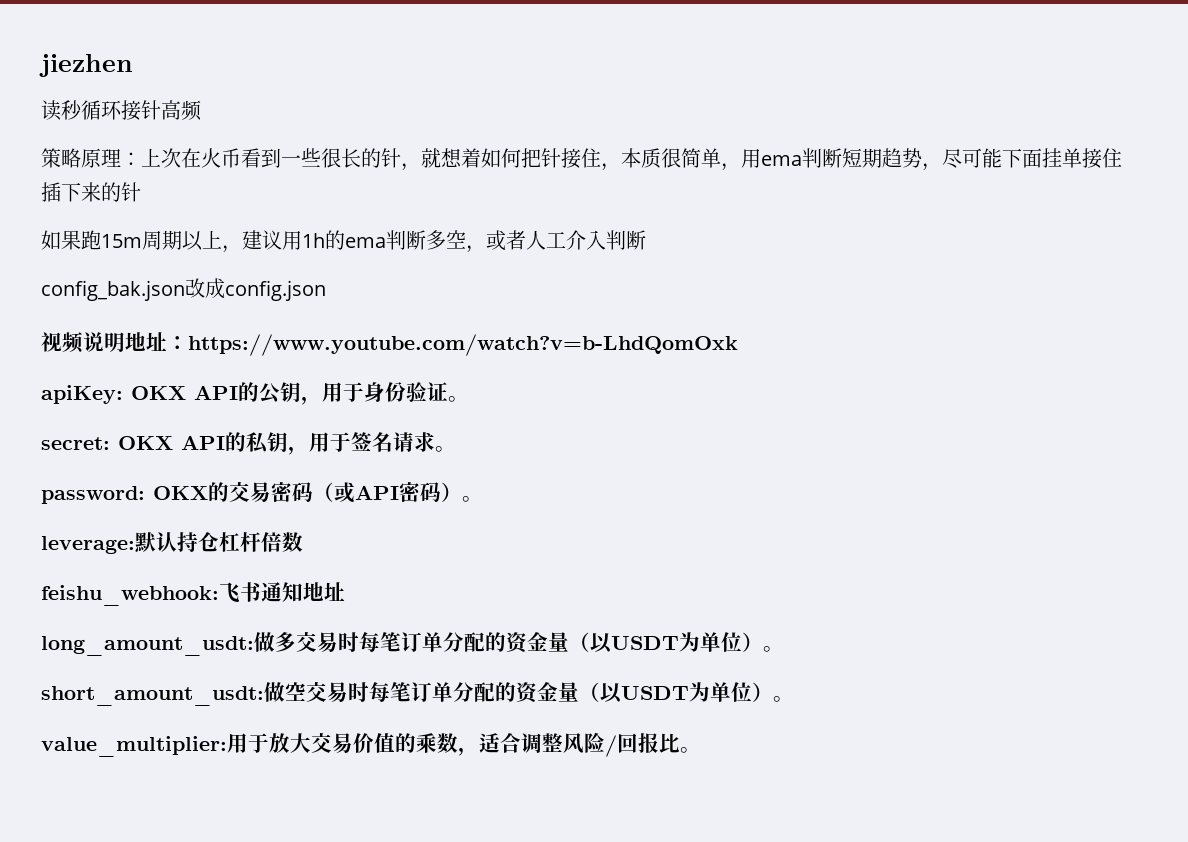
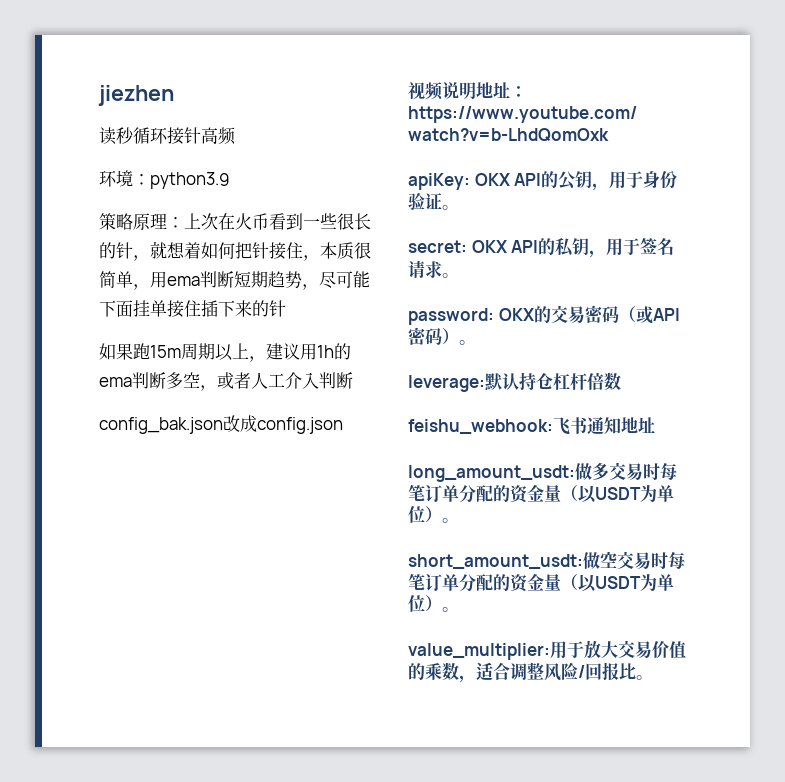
+ 环境：python3.9

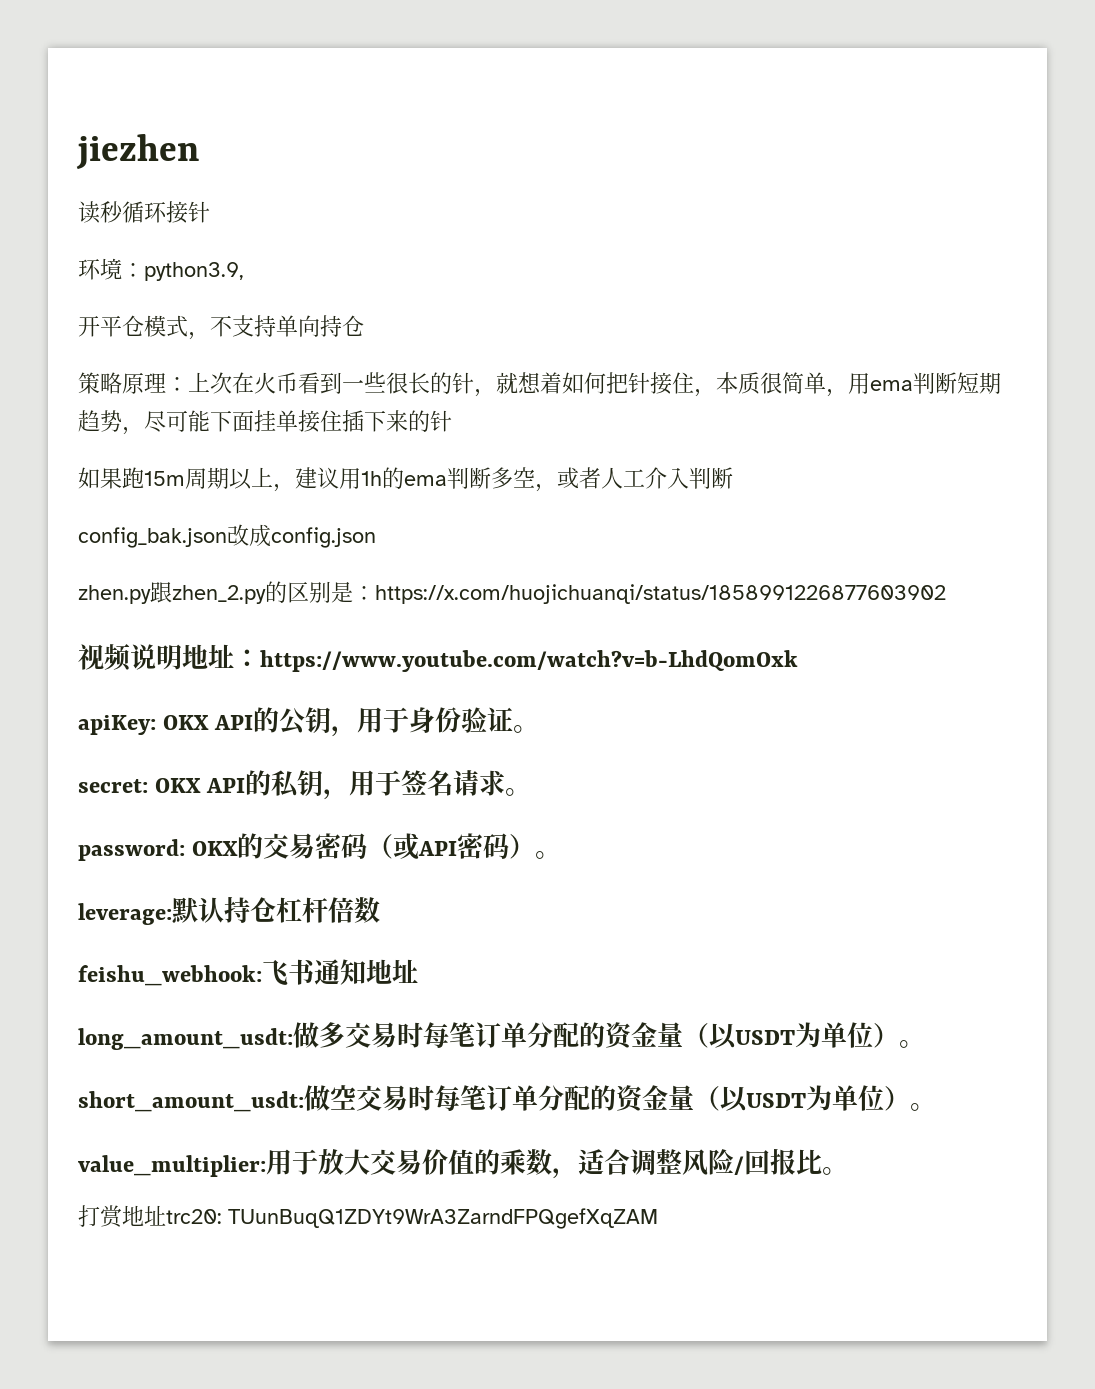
- 读秒循环接针高频
+ 读秒循环接针
- 环境：python3.9
+ 环境：python3.9,
+ 开平仓模式，不支持单向持仓
+ zhen.py跟zhen_2.py的区别是：https://x.com/huojichuanqi/status/1858991226877603902
+ 打赏地址trc20: TUunBuqQ1ZDYt9WrA3ZarndFPQgefXqZAM

